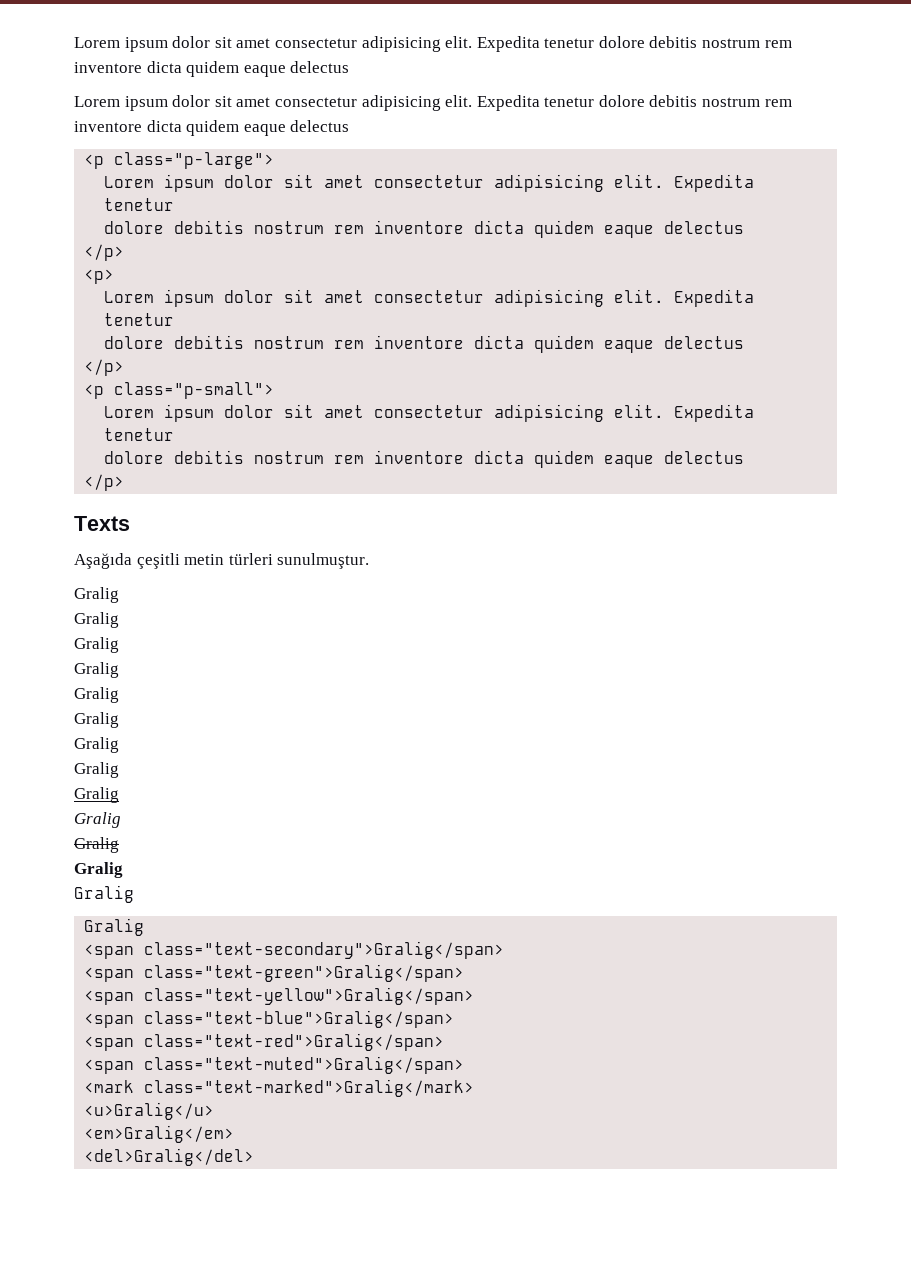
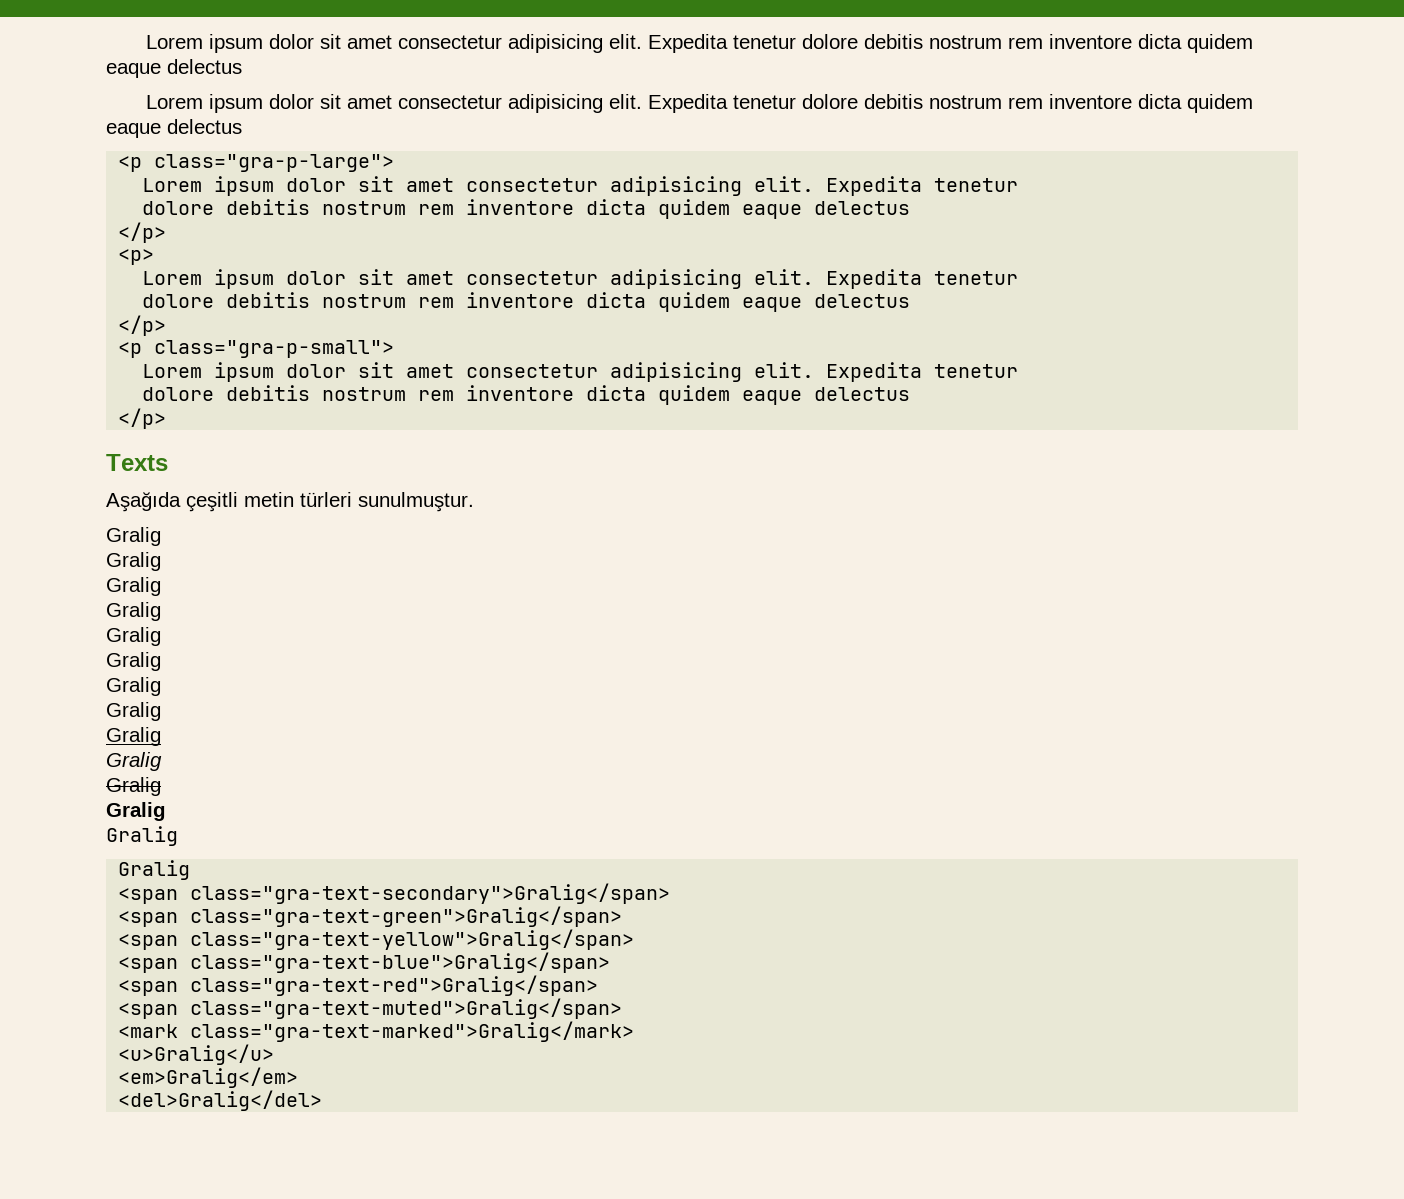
- <p class="p-large">
+ <p class="gra-p-large">
- <p class="p-small">
+ <p class="gra-p-small">
- <span class="text-secondary">Gralig</span>
- <span class="text-green">Gralig</span>
- <span class="text-yellow">Gralig</span>
- <span class="text-blue">Gralig</span>
- <span class="text-red">Gralig</span>
- <span class="text-muted">Gralig</span>
+ <span class="gra-text-secondary">Gralig</span>
+ <span class="gra-text-green">Gralig</span>
+ <span class="gra-text-yellow">Gralig</span>
+ <span class="gra-text-blue">Gralig</span>
+ <span class="gra-text-red">Gralig</span>
+ <span class="gra-text-muted">Gralig</span>
- <mark class="text-marked">Gralig</mark>
+ <mark class="gra-text-marked">Gralig</mark>

